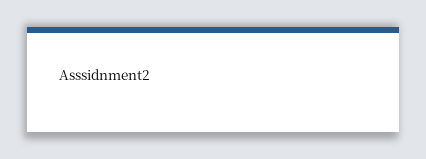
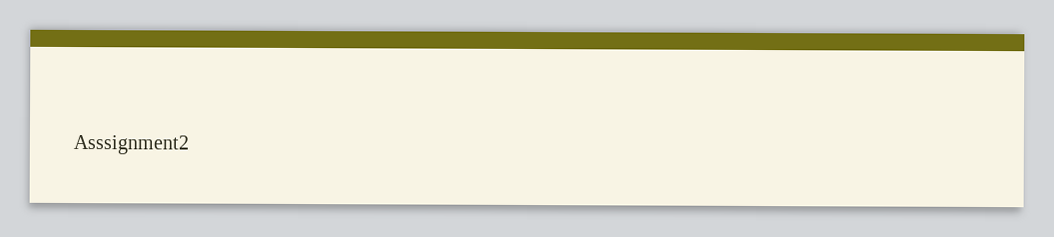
- Asssidnment2
+ Asssignment2

